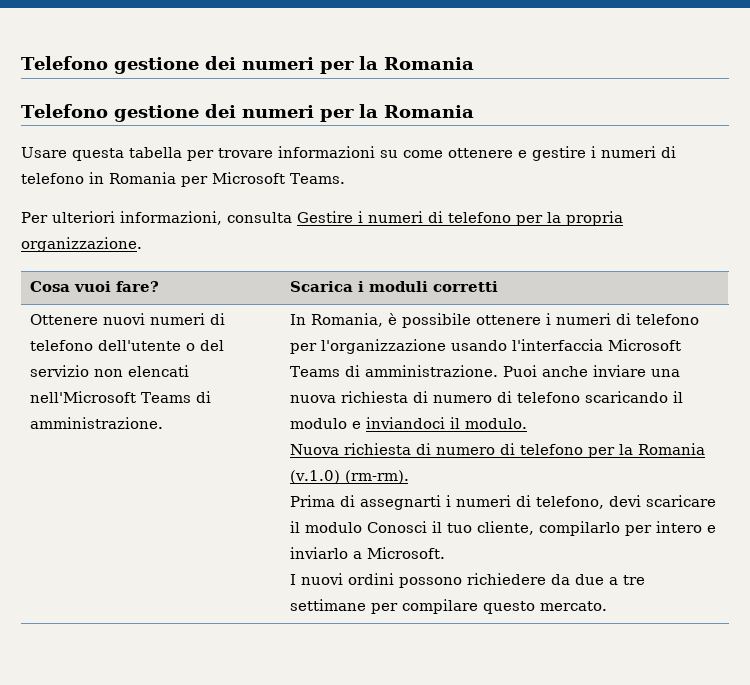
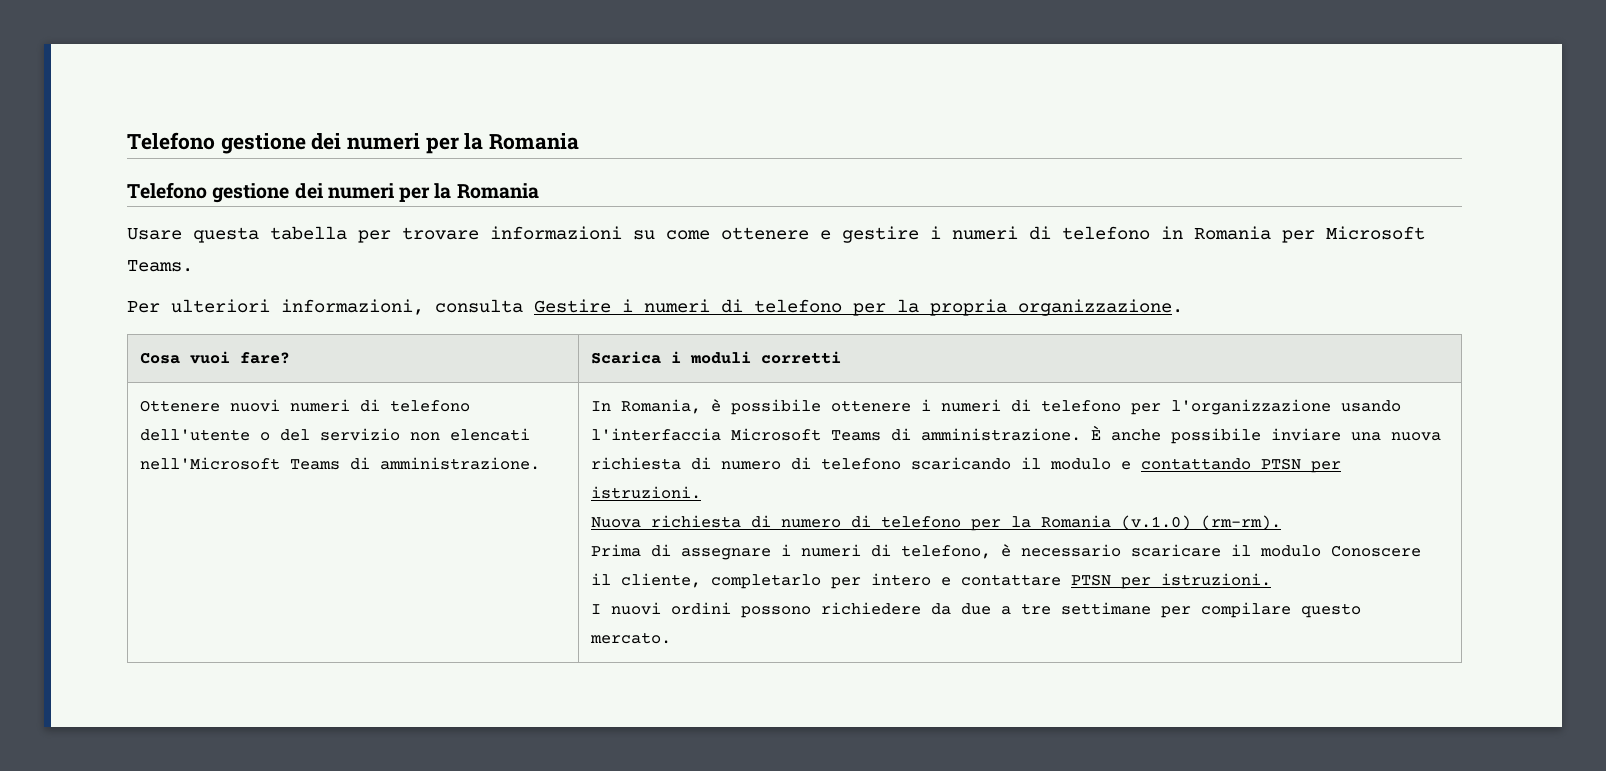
- Puoi anche inviare una nuova richiesta di numero di telefono scaricando il modulo e inviandoci il modulo.
+ È anche possibile inviare una nuova richiesta di numero di telefono scaricando il modulo e contattando PTSN per istruzioni.
- Prima di assegnarti i numeri di telefono, devi scaricare il modulo Conosci il tuo cliente, compilarlo per intero e inviarlo a Microsoft.
+ Prima di assegnare i numeri di telefono, è necessario scaricare il modulo Conoscere il cliente, completarlo per intero e contattare PTSN per istruzioni.

